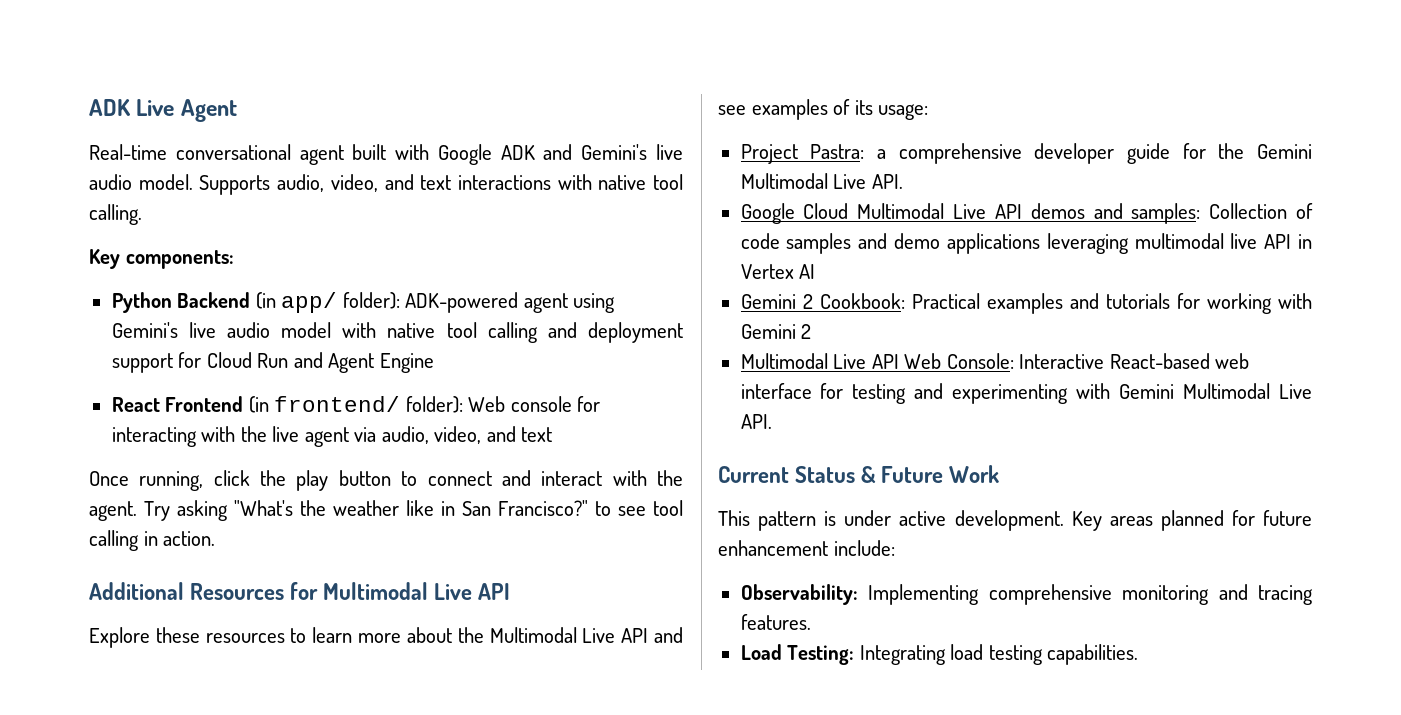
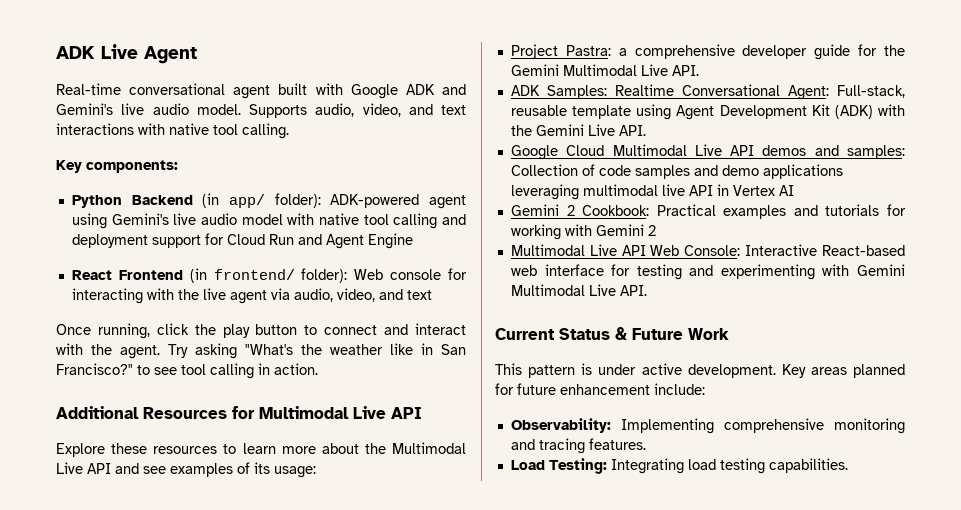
+ ADK Samples: Realtime Conversational Agent: Full-stack, reusable template using Agent Development Kit (ADK) with the Gemini Live API.

